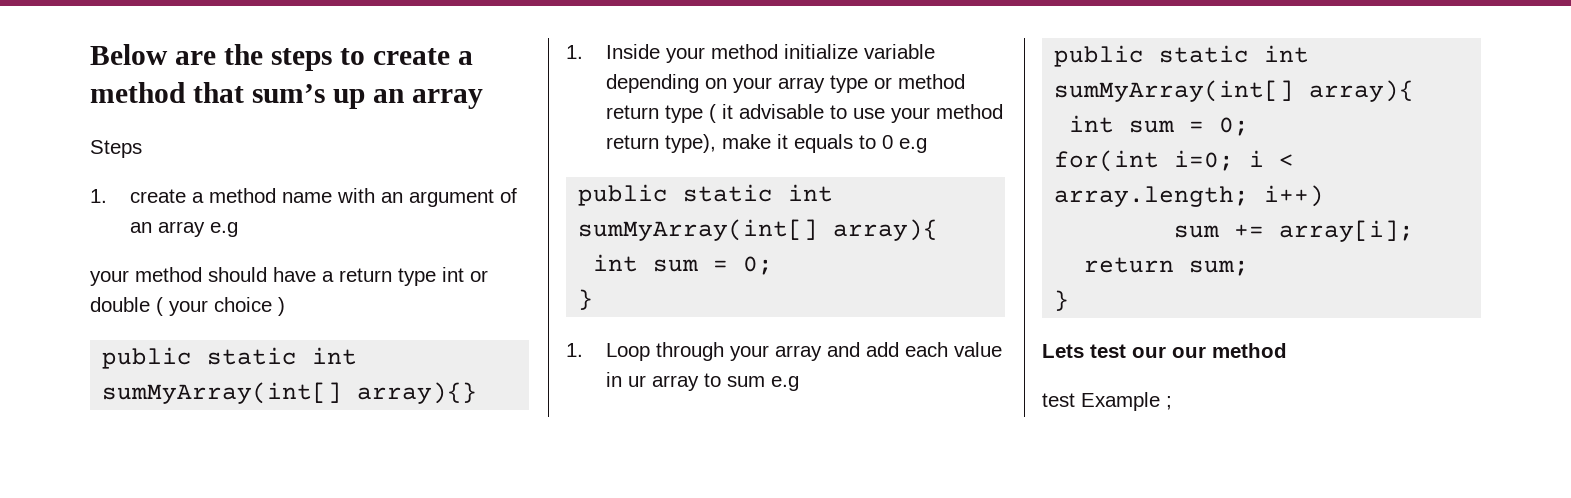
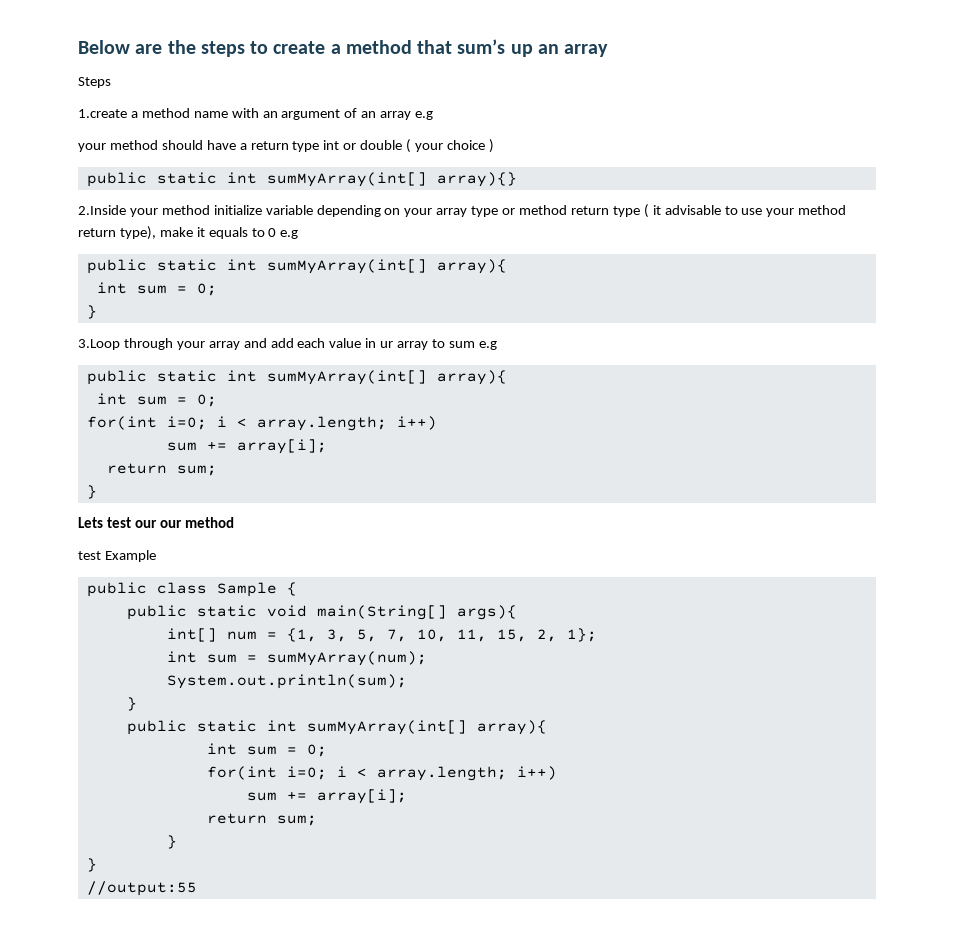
- 1. create a method name with an argument of an array e.g
+ 1.create a method name with an argument of an array e.g
- 1. Inside your method initialize variable depending on your array type or method return type ( it advisable to use your method return type), make it equals to 0 e.g
+ 2.Inside your method initialize variable depending on your array type or method return type ( it advisable to use your method return type), make it equals to 0 e.g
- 1. Loop through your array and add each value in ur array to sum e.g
+ 3.Loop through your array and add each value in ur array to sum e.g
- test Example ;
+ test Example
+ public class Sample {
+ public static void main(String[] args){
+ int[] num = {1, 3, 5, 7, 10, 11, 15, 2, 1};
+ int sum = sumMyArray(num);
+ System.out.println(sum);
+ }
+ public static int sumMyArray(int[] array){
+ int sum = 0;
+ for(int i=0; i < array.length; i++)
+ sum += array[i];
+ return sum;
+ }
+ }
+ //output:55

